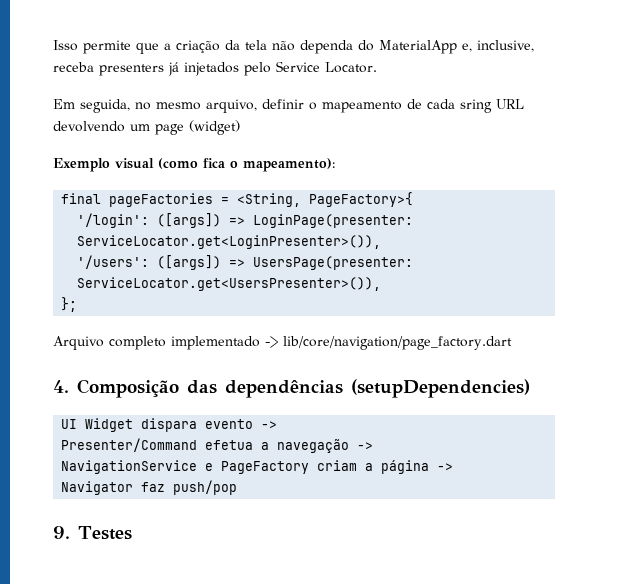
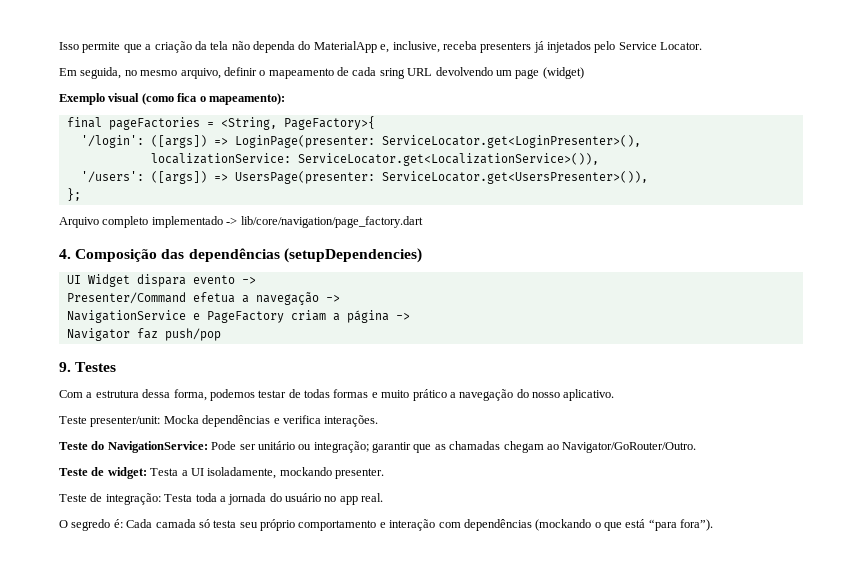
- '/login': ([args]) => LoginPage(presenter: ServiceLocator.get<LoginPresenter>()),
+ '/login': ([args]) => LoginPage(presenter: ServiceLocator.get<LoginPresenter>(),
+ localizationService: ServiceLocator.get<LocalizationService>()),
+ Com a estrutura dessa forma, podemos testar de todas formas e muito prático a navegação do nosso aplicativo.
+ Teste presenter/unit: Mocka dependências e verifica interações.
+ Teste do NavigationService: Pode ser unitário ou integração; garantir que as chamadas chegam ao Navigator/GoRouter/Outro.
+ Teste de widget: Testa a UI isoladamente, mockando presenter.
+ Teste de integração: Testa toda a jornada do usuário no app real.
+ O segredo é: Cada camada só testa seu próprio comportamento e interação com dependências (mockando o que está “para fora”).

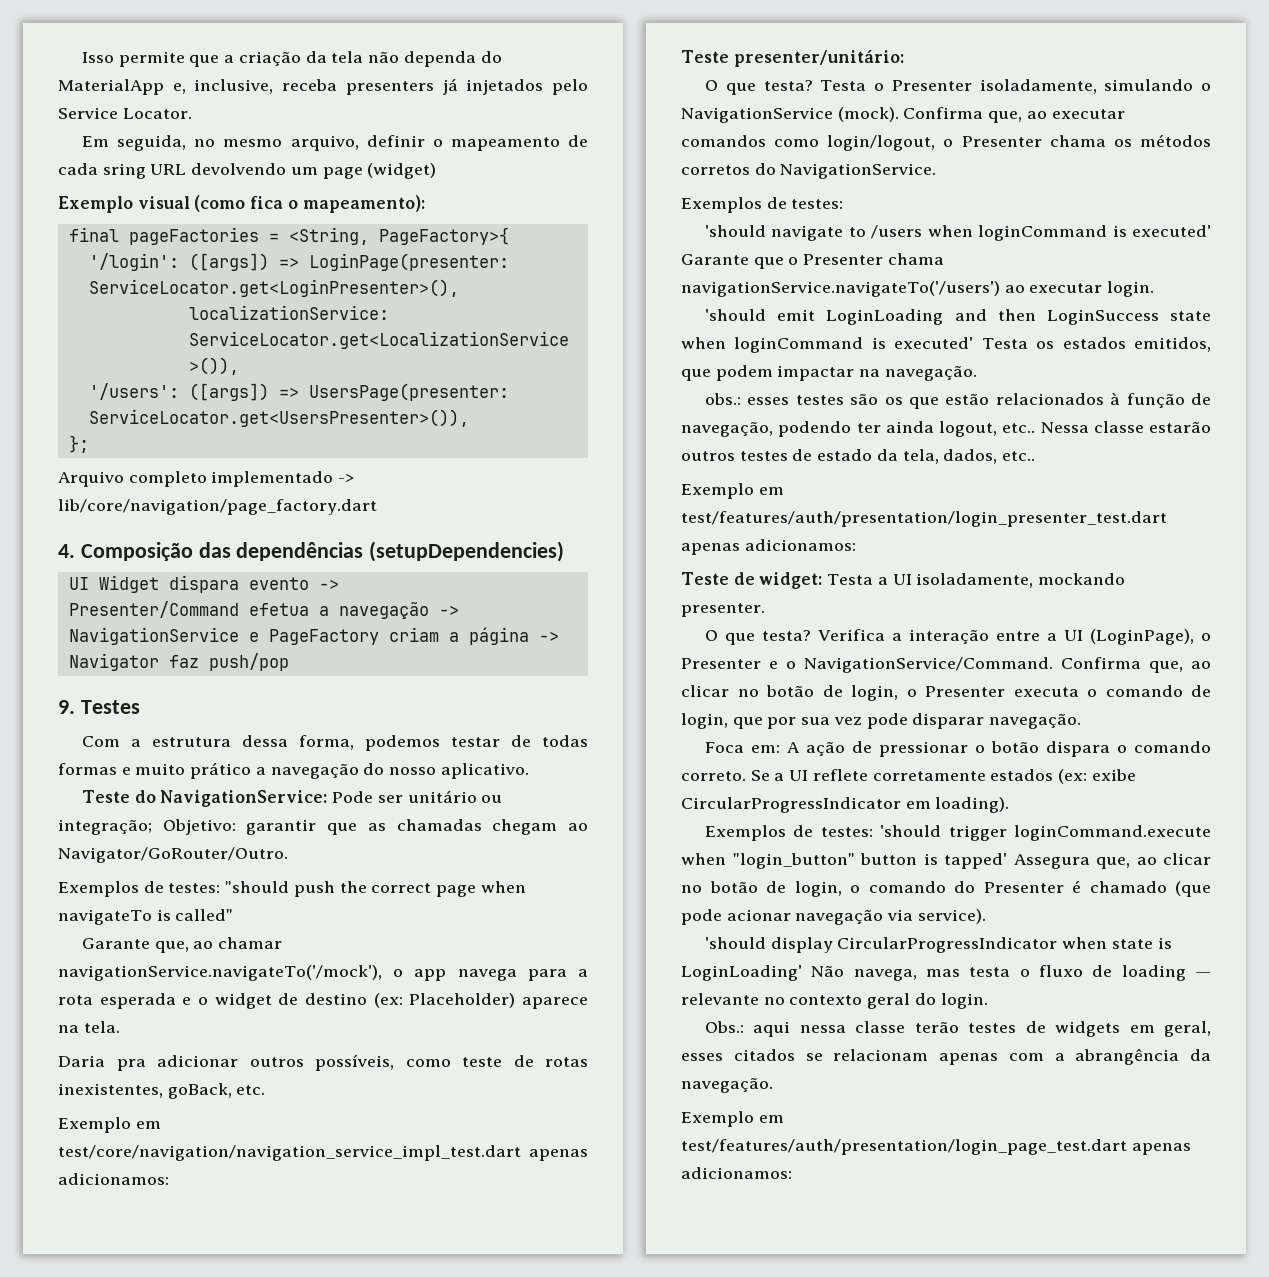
- Teste presenter/unit: Mocka dependências e verifica interações.
- Teste do NavigationService: Pode ser unitário ou integração; garantir que as chamadas chegam ao Navigator/GoRouter/Outro.
+ Teste do NavigationService: Pode ser unitário ou integração; Objetivo: garantir que as chamadas chegam ao Navigator/GoRouter/Outro.
+ Exemplos de testes: "should push the correct page when navigateTo is called"
+ Garante que, ao chamar navigationService.navigateTo('/mock'), o app navega para a rota esperada e o widget de destino (ex: Placeholder) aparece na tela.
+ Daria pra adicionar outros possíveis, como teste de rotas inexistentes, goBack, etc.
+ Exemplo em test/core/navigation/navigation_service_impl_test.dart apenas adicionamos:
+ Teste presenter/unitário:
+ O que testa? Testa o Presenter isoladamente, simulando o NavigationService (mock). Confirma que, ao executar comandos como login/logout, o Presenter chama os métodos corretos do NavigationService.
+ Exemplos de testes:
+ 'should navigate to /users when loginCommand is executed' Garante que o Presenter chama navigationService.navigateTo('/users') ao executar login.
+ 'should emit LoginLoading and then LoginSuccess state when loginCommand is executed' Testa os estados emitidos, que podem impactar na navegação.
+ obs.: esses testes são os que estão relacionados à função de navegação, podendo ter ainda logout, etc.. Nessa classe estarão outros testes de estado da tela, dados, etc..
+ Exemplo em test/features/auth/presentation/login_presenter_test.dart apenas adicionamos:
- Teste de integração: Testa toda a jornada do usuário no app real.
- O segredo é: Cada camada só testa seu próprio comportamento e interação com dependências (mockando o que está “para fora”).
+ O que testa? Verifica a interação entre a UI (LoginPage), o Presenter e o NavigationService/Command. Confirma que, ao clicar no botão de login, o Presenter executa o comando de login, que por sua vez pode disparar navegação.
+ Foca em: A ação de pressionar o botão dispara o comando correto. Se a UI reflete corretamente estados (ex: exibe CircularProgressIndicator em loading).
+ Exemplos de testes: 'should trigger loginCommand.execute when "login_button" button is tapped' Assegura que, ao clicar no botão de login, o comando do Presenter é chamado (que pode acionar navegação via service).
+ 'should display CircularProgressIndicator when state is LoginLoading' Não navega, mas testa o fluxo de loading — relevante no contexto geral do login.
+ Obs.: aqui nessa classe terão testes de widgets em geral, esses citados se relacionam apenas com a abrangência da navegação.
+ Exemplo em test/features/auth/presentation/login_page_test.dart apenas adicionamos:

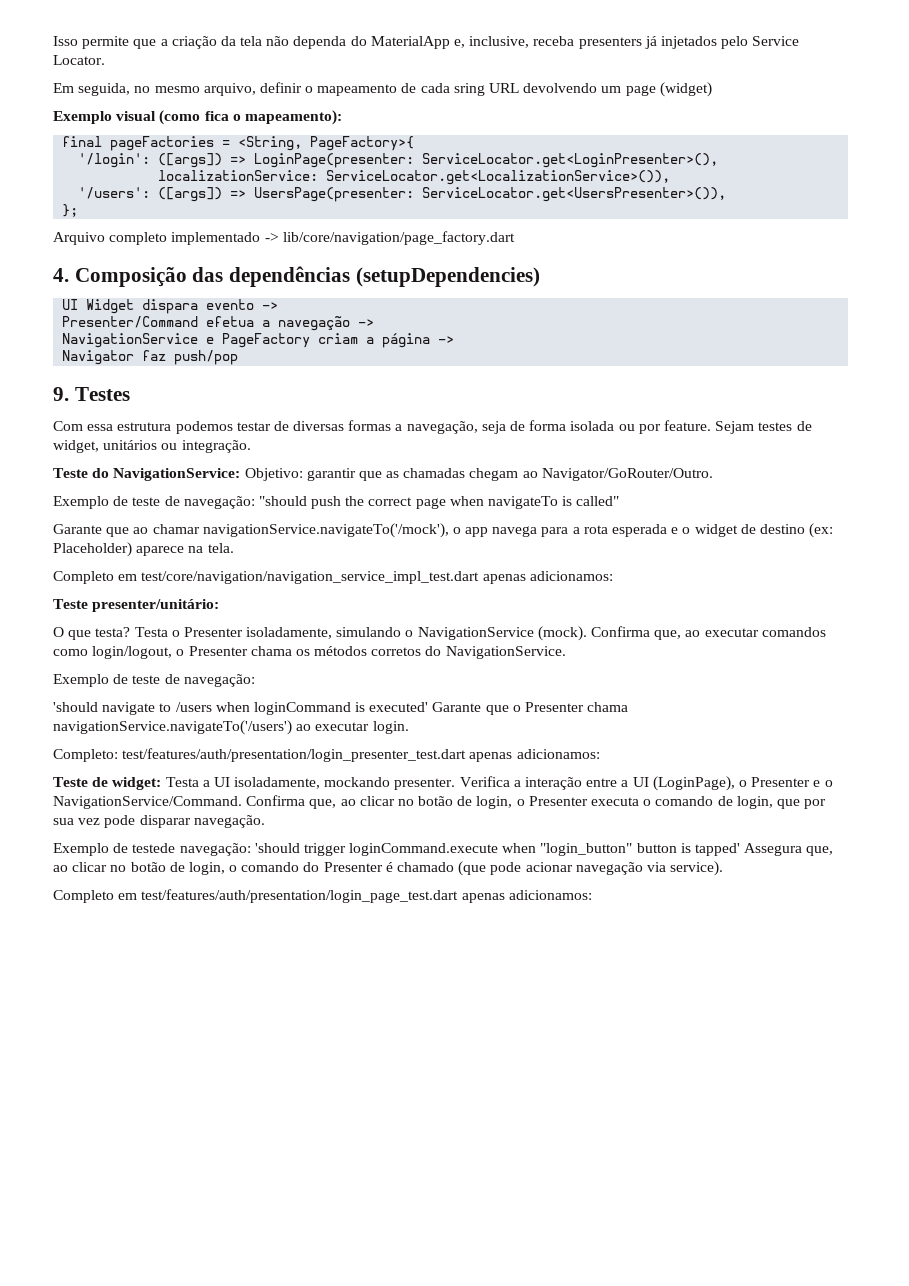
- Com a estrutura dessa forma, podemos testar de todas formas e muito prático a navegação do nosso aplicativo.
- Teste do NavigationService: Pode ser unitário ou integração; Objetivo: garantir que as chamadas chegam ao Navigator/GoRouter/Outro.
+ Com essa estrutura podemos testar de diversas formas a navegação, seja de forma isolada ou por feature. Sejam testes de widget, unitários ou integração.
+ Teste do NavigationService: Objetivo: garantir que as chamadas chegam ao Navigator/GoRouter/Outro.
- Exemplos de testes: "should push the correct page when navigateTo is called"
+ Exemplo de teste de navegação: "should push the correct page when navigateTo is called"
- Garante que, ao chamar navigationService.navigateTo('/mock'), o app navega para a rota esperada e o widget de destino (ex: Placeholder) aparece na tela.
+ Garante que ao chamar navigationService.navigateTo('/mock'), o app navega para a rota esperada e o widget de destino (ex: Placeholder) aparece na tela.
- Daria pra adicionar outros possíveis, como teste de rotas inexistentes, goBack, etc.
- Exemplo em test/core/navigation/navigation_service_impl_test.dart apenas adicionamos:
+ Completo em test/core/navigation/navigation_service_impl_test.dart apenas adicionamos:
  Confirma que, ao executar comandos como login/logout, o Presenter chama os métodos corretos do NavigationService.
- Exemplos de testes:
+ Exemplo de teste de navegação:
- 'should emit LoginLoading and then LoginSuccess state when loginCommand is executed' Testa os estados emitidos, que podem impactar na navegação.
- obs.: esses testes são os que estão relacionados à função de navegação, podendo ter ainda logout, etc.. Nessa classe estarão outros testes de estado da tela, dados, etc..
- Exemplo em test/features/auth/presentation/login_presenter_test.dart apenas adicionamos:
+ Completo: test/features/auth/presentation/login_presenter_test.dart apenas adicionamos:
- Teste de widget: Testa a UI isoladamente, mockando presenter.
- O que testa? Verifica a interação entre a UI (LoginPage), o Presenter e o NavigationService/Command.
+ Teste de widget: Testa a UI isoladamente, mockando presenter. Verifica a interação entre a UI (LoginPage), o Presenter e o NavigationService/Command.
- Foca em: A ação de pressionar o botão dispara o comando correto. Se a UI reflete corretamente estados (ex: exibe CircularProgressIndicator em loading).
- Exemplos de testes: 'should trigger loginCommand.execute when "login_button" button is tapped' Assegura que, ao clicar no botão de login, o comando do Presenter é chamado (que pode acionar navegação via service).
+ Exemplo de testede navegação: 'should trigger loginCommand.execute when "login_button" button is tapped' Assegura que, ao clicar no botão de login, o comando do Presenter é chamado (que pode acionar navegação via service).
- 'should display CircularProgressIndicator when state is LoginLoading' Não navega, mas testa o fluxo de loading — relevante no contexto geral do login.
- Obs.: aqui nessa classe terão testes de widgets em geral, esses citados se relacionam apenas com a abrangência da navegação.
- Exemplo em test/features/auth/presentation/login_page_test.dart apenas adicionamos:
+ Completo em test/features/auth/presentation/login_page_test.dart apenas adicionamos:

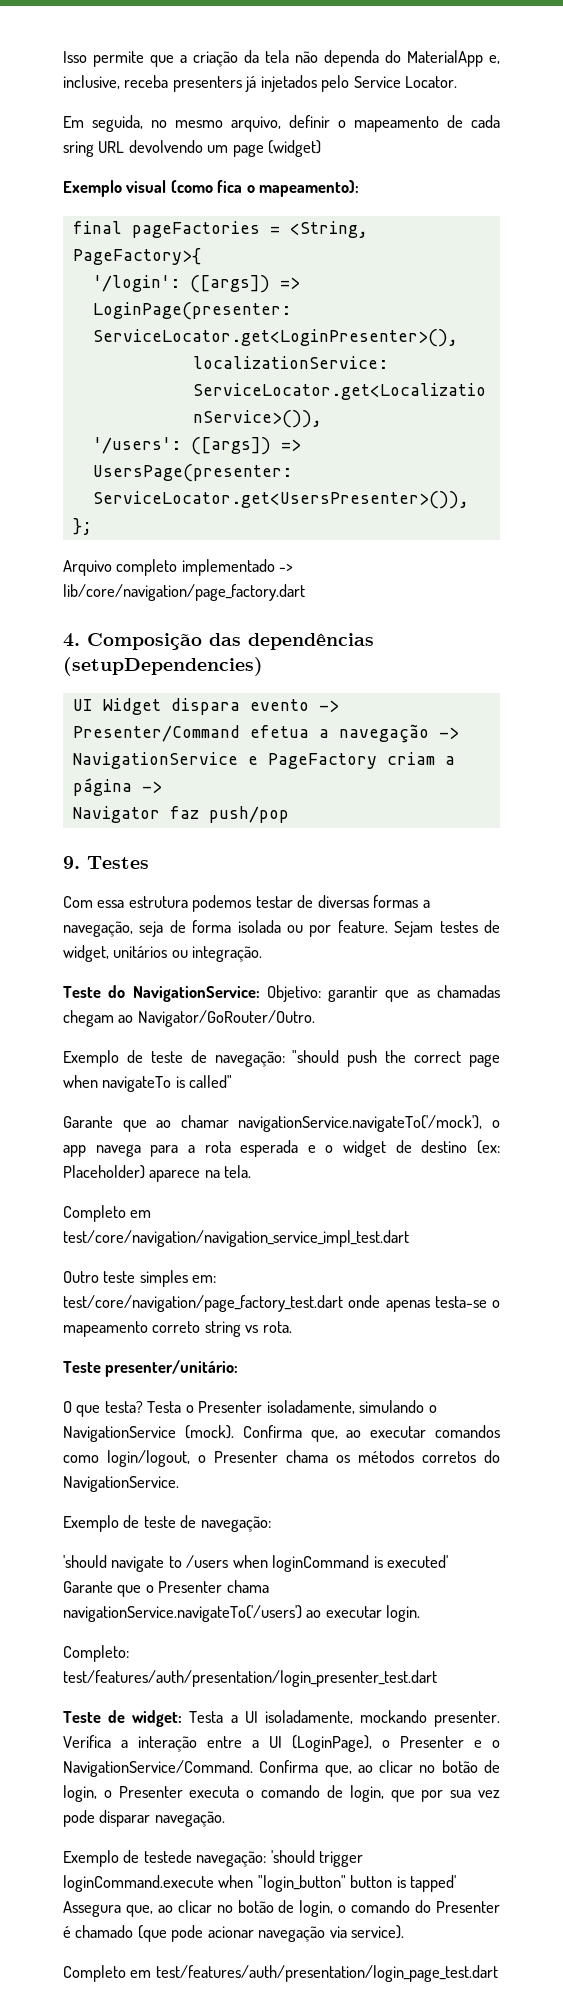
- Completo em test/core/navigation/navigation_service_impl_test.dart apenas adicionamos:
+ Completo em test/core/navigation/navigation_service_impl_test.dart
+ Outro teste simples em: test/core/navigation/page_factory_test.dart onde apenas testa-se o mapeamento correto string vs rota.
- Completo: test/features/auth/presentation/login_presenter_test.dart apenas adicionamos:
+ Completo: test/features/auth/presentation/login_presenter_test.dart
- Completo em test/features/auth/presentation/login_page_test.dart apenas adicionamos:
+ Completo em test/features/auth/presentation/login_page_test.dart

